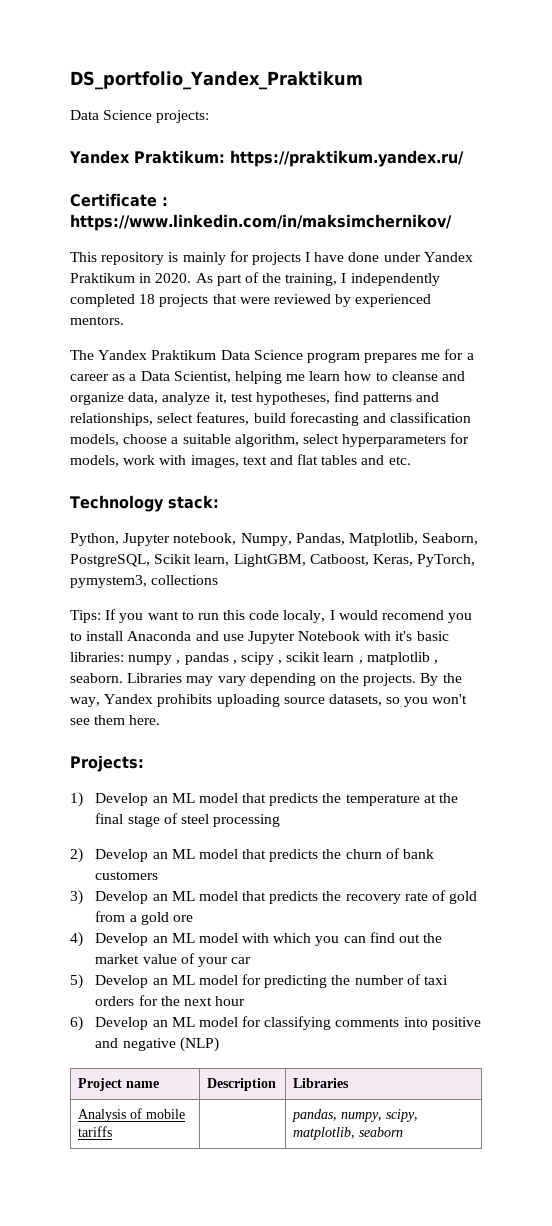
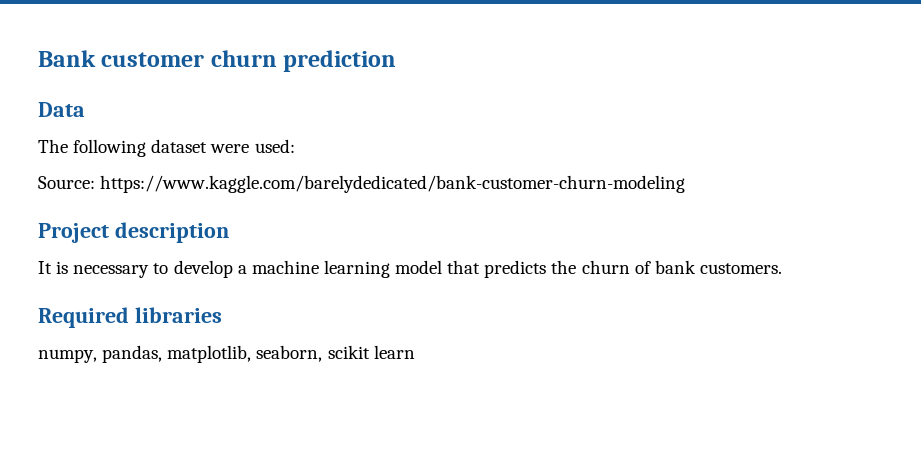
- DS_portfolio_Yandex_Praktikum
- Data Science projects:
- Yandex Praktikum: https://praktikum.yandex.ru/
- Certificate : https://www.linkedin.com/in/maksimchernikov/
- This repository is mainly for projects I have done under Yandex Praktikum in 2020. As part of the training, I independently completed 18 projects that were reviewed by experienced mentors.
- The Yandex Praktikum Data Science program prepares me for a career as a Data Scientist, helping me learn how to cleanse and organize data, analyze it, test hypotheses, find patterns and relationships, select features, build forecasting and classification models, choose a suitable algorithm, select hyperparameters for models, work with images, text and flat tables and etc.
- Technology stack:
- Python, Jupyter notebook, Numpy, Pandas, Matplotlib, Seaborn, PostgreSQL, Scikit learn, LightGBM, Catboost, Keras, PyTorch, pymystem3, collections
- Tips: If you want to run this code localy, I would recomend you to install Anaconda and use Jupyter Notebook with it's basic libraries: numpy , pandas , scipy , scikit learn , matplotlib , seaborn. Libraries may vary depending on the projects. By the way, Yandex prohibits uploading source datasets, so you won't see them here.
- Projects:
- 1) Develop an ML model that predicts the temperature at the final stage of steel processing
- 2) Develop an ML model that predicts the churn of bank customers
- 3) Develop an ML model that predicts the recovery rate of gold from a gold ore
- 4) Develop an ML model with which you can find out the market value of your car
- 5) Develop an ML model for predicting the number of taxi orders for the next hour
- 6) Develop an ML model for classifying comments into positive and negative (NLP)
- Project name | Description | Libraries
- Аnalysis of mobile tariffs | | pandas, numpy, scipy, matplotlib, seaborn
+ Bank customer churn prediction
+ Data
+ The following dataset were used:
+ Source: https://www.kaggle.com/barelydedicated/bank-customer-churn-modeling
+ Project description
+ It is necessary to develop a machine learning model that predicts the churn of bank customers.
+ Required libraries
+ numpy, pandas, matplotlib, seaborn, scikit learn

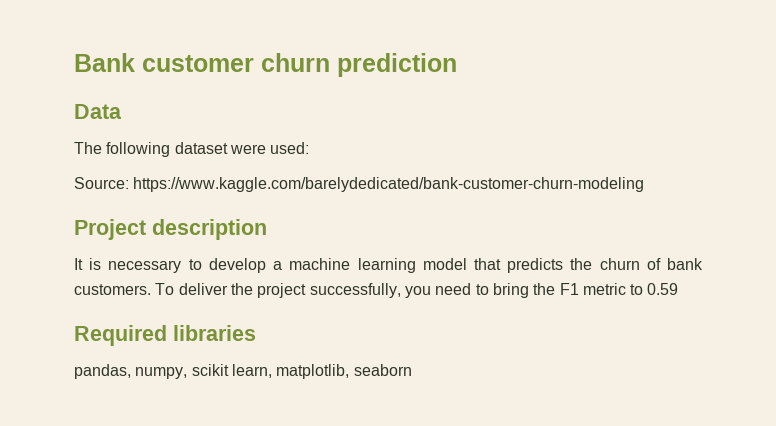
- It is necessary to develop a machine learning model that predicts the churn of bank customers.
+ It is necessary to develop a machine learning model that predicts the churn of bank customers. To deliver the project successfully, you need to bring the F1 metric to 0.59
  Required libraries
- numpy, pandas, matplotlib, seaborn, scikit learn
+ pandas, numpy, scikit learn, matplotlib, seaborn

